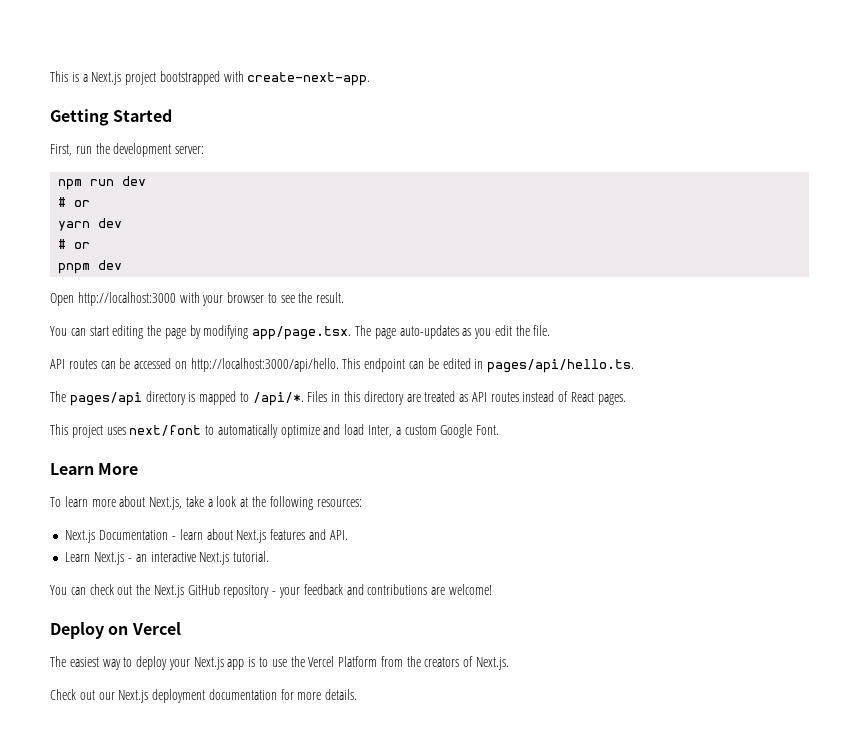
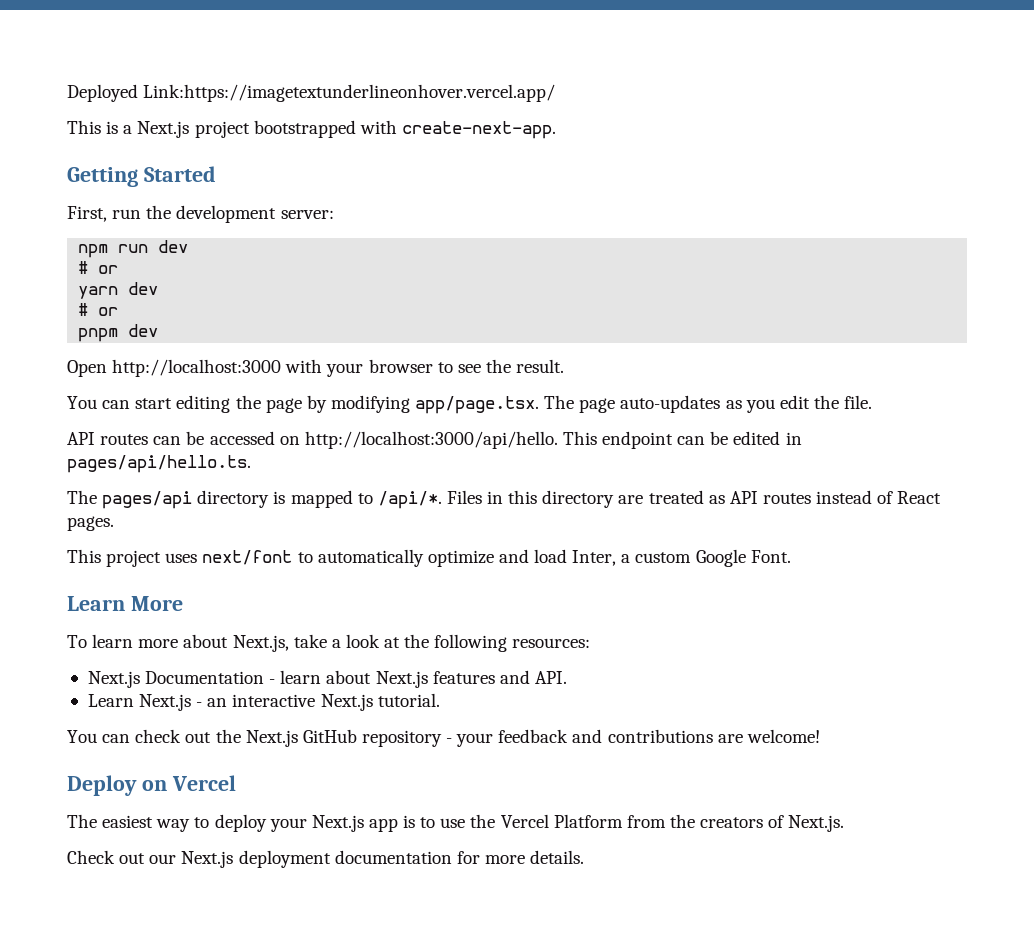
+ Deployed Link:https://imagetextunderlineonhover.vercel.app/

